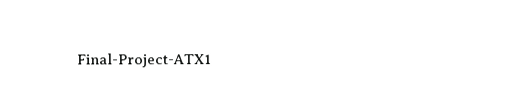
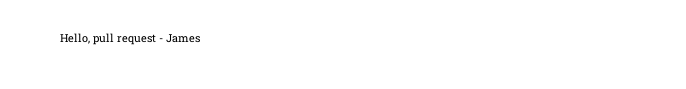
- Final-Project-ATX1
+ Hello, pull request - James

